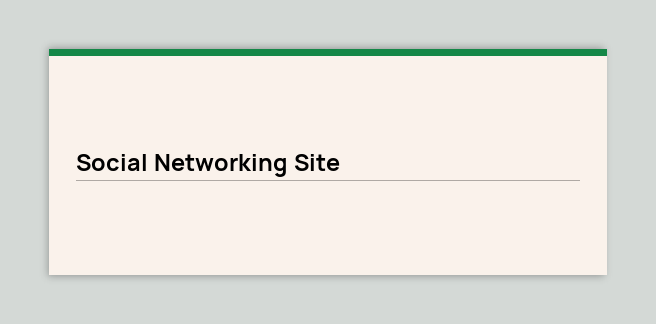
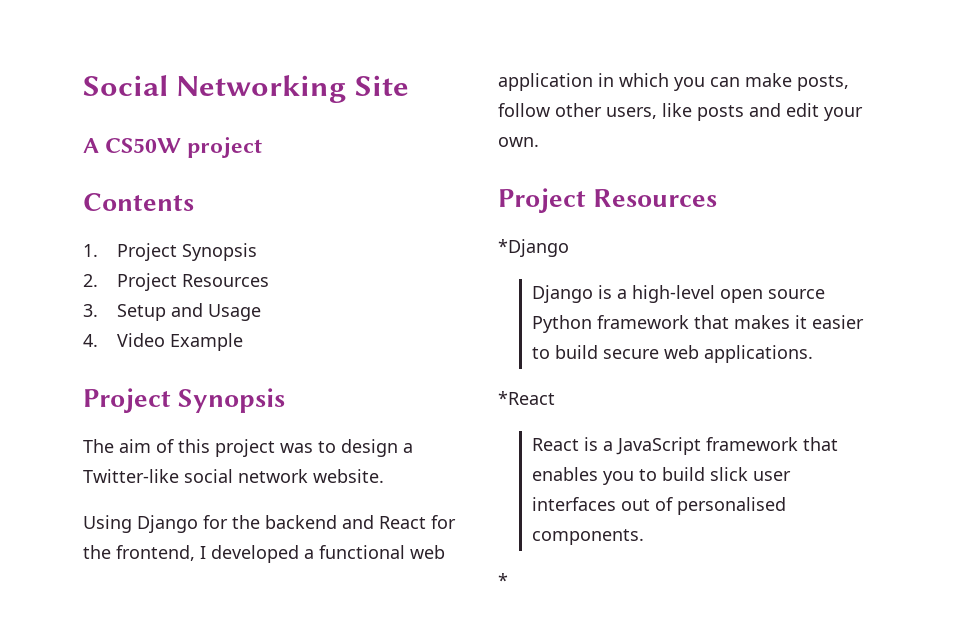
+ A CS50W project
+ Contents
+ 1. Project Synopsis
+ 2. Project Resources
+ 3. Setup and Usage
+ 4. Video Example
+ Project Synopsis
+ The aim of this project was to design a Twitter-like social network website.
+ Using Django for the backend and React for the frontend, I developed a functional web application in which you can make posts, follow other users, like posts and edit your own.
+ Project Resources
+ *Django
+ Django is a high-level open source Python framework that makes it easier to build secure web applications.
+ *React
+ React is a JavaScript framework that enables you to build slick user interfaces out of personalised components.
+ *

